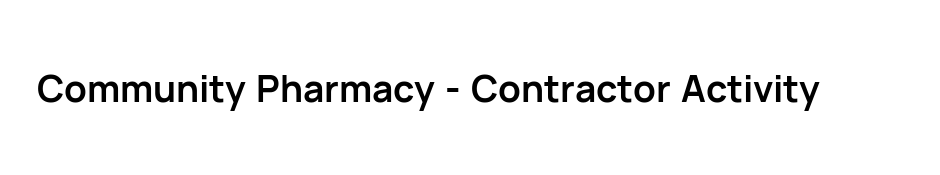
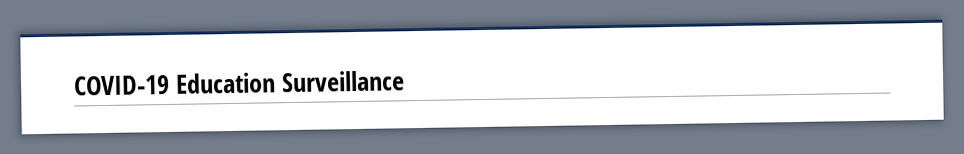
- Community Pharmacy - Contractor Activity
+ COVID-19 Education Surveillance

